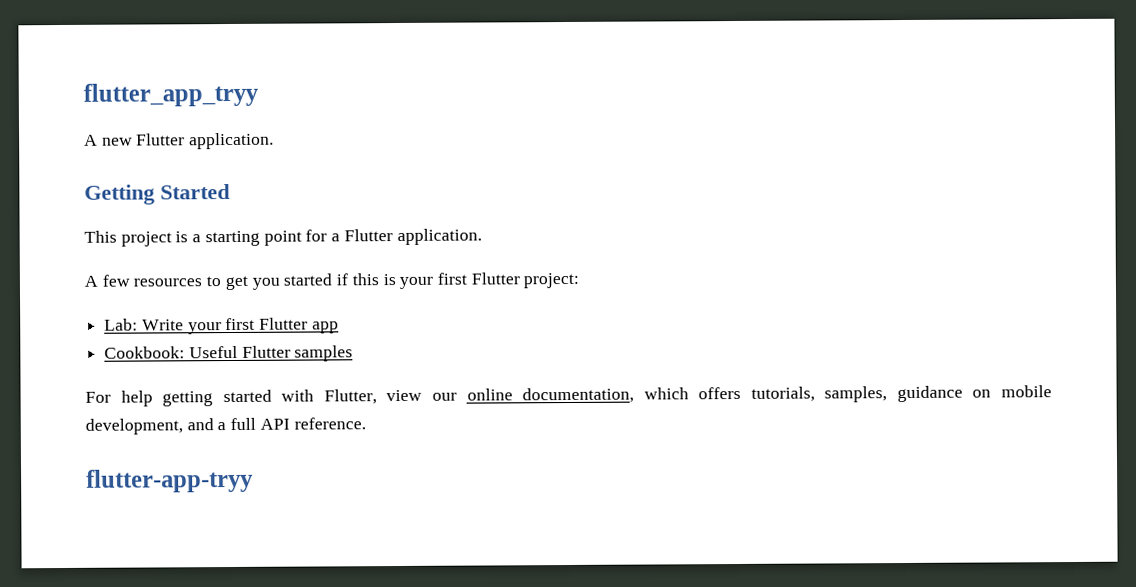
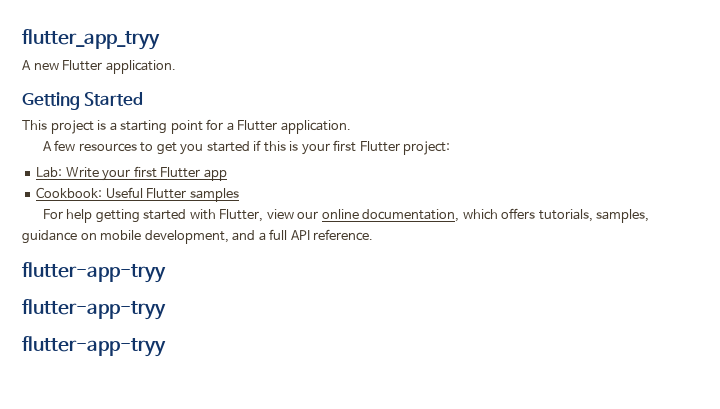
  For help getting started with Flutter, view our online documentation, which offers tutorials, samples, guidance on mobile development, and a full API reference.
+ flutter-app-tryy
+ flutter-app-tryy

